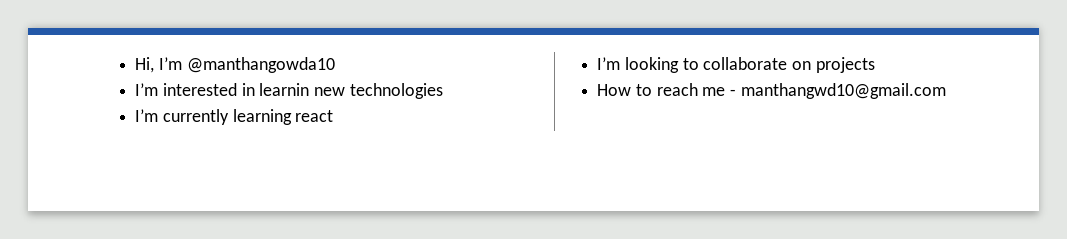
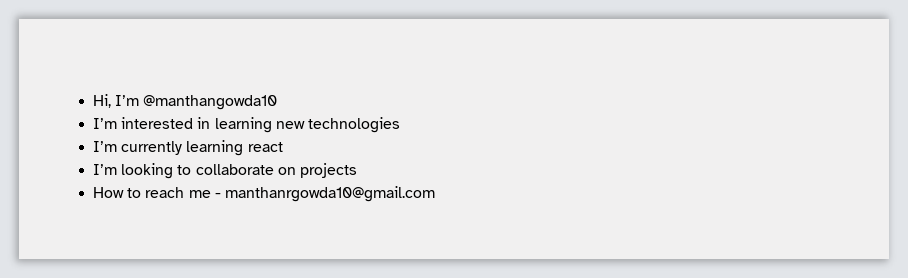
- I’m interested in learnin new technologies
+ I’m interested in learning new technologies
- How to reach me - manthangwd10@gmail.com
+ How to reach me - manthanrgowda10@gmail.com

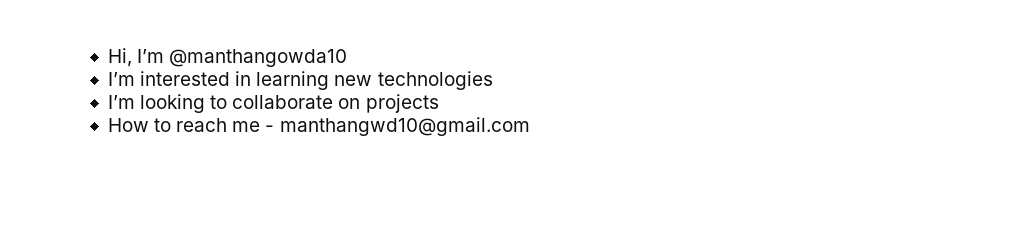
- I’m currently learning react
- How to reach me - manthanrgowda10@gmail.com
+ How to reach me - manthangwd10@gmail.com

